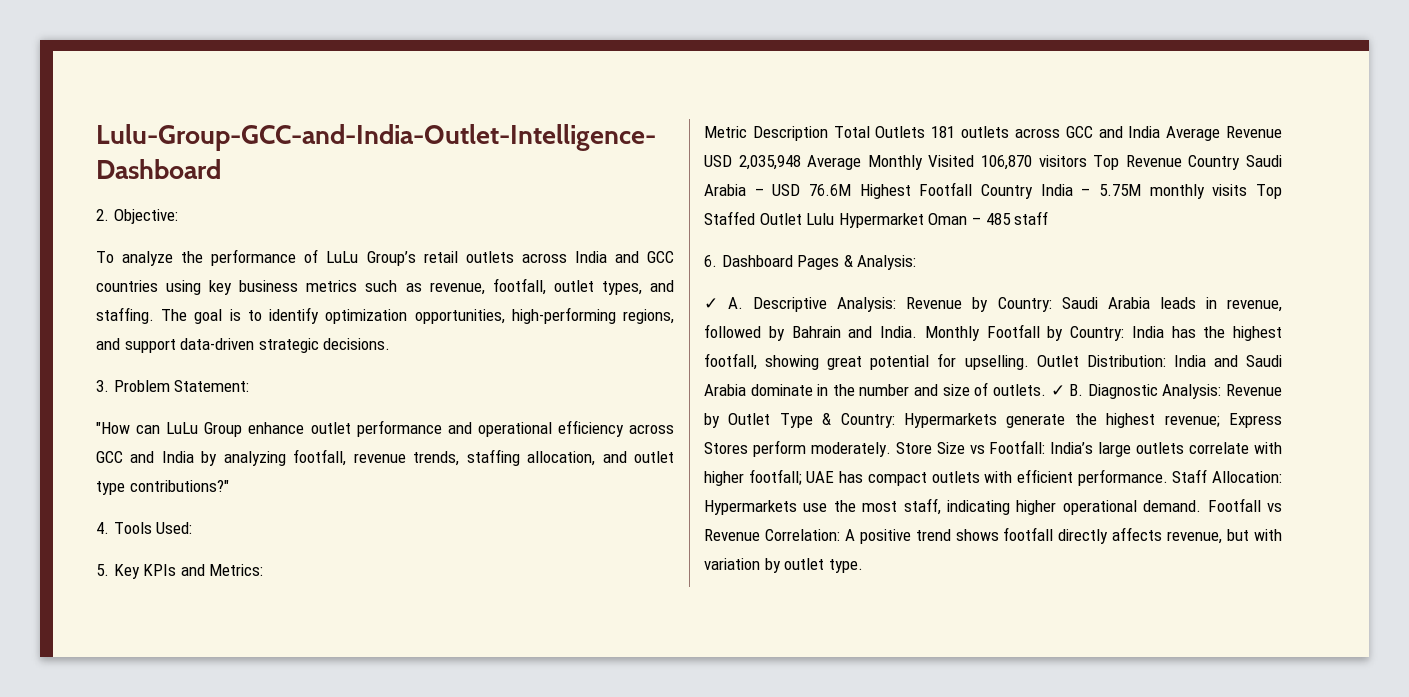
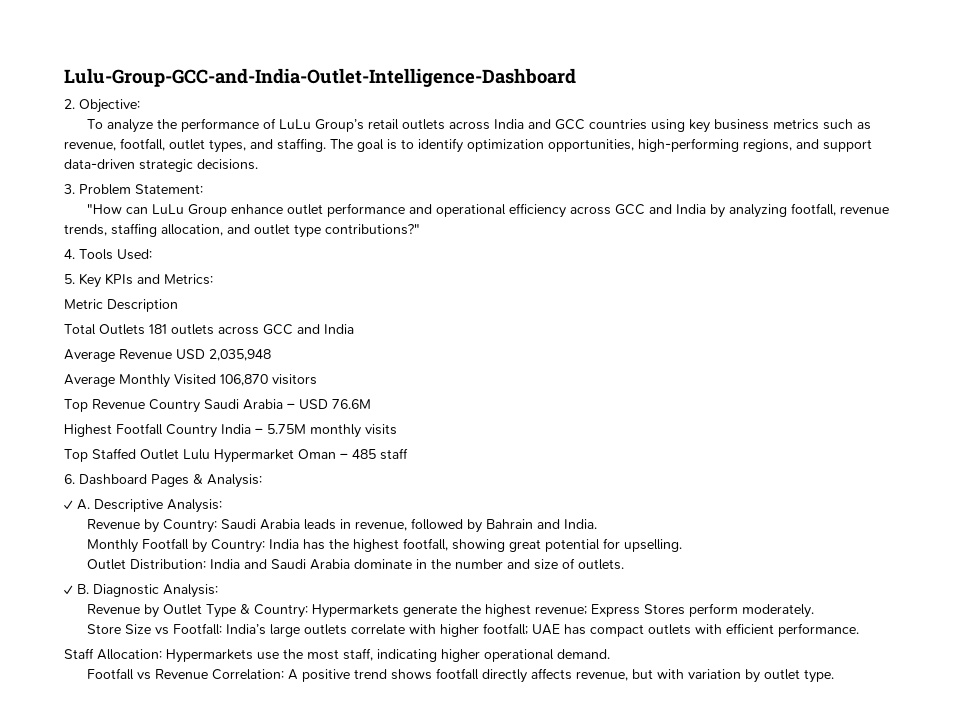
- Metric Description Total Outlets 181 outlets across GCC and India Average Revenue USD 2,035,948 Average Monthly Visited 106,870 visitors Top Revenue Country Saudi Arabia – USD 76.6M Highest Footfall Country India – 5.75M monthly visits Top Staffed Outlet Lulu Hypermarket Oman – 485 staff
+ Metric Description
+ Total Outlets 181 outlets across GCC and India
+ Average Revenue USD 2,035,948
+ Average Monthly Visited 106,870 visitors
+ Top Revenue Country Saudi Arabia – USD 76.6M
+ Highest Footfall Country India – 5.75M monthly visits
+ Top Staffed Outlet Lulu Hypermarket Oman – 485 staff
- ✓ A. Descriptive Analysis: Revenue by Country:
+ ✓ A. Descriptive Analysis:
+ Revenue by Country:
- Saudi Arabia leads in revenue, followed by Bahrain and India. Monthly Footfall by Country:
+ Saudi Arabia leads in revenue, followed by Bahrain and India.
+ Monthly Footfall by Country:
- India has the highest footfall, showing great potential for upselling. Outlet Distribution:
+ India has the highest footfall, showing great potential for upselling.
+ Outlet Distribution:
- India and Saudi Arabia dominate in the number and size of outlets. ✓ B. Diagnostic Analysis: Revenue by Outlet Type & Country:
+ India and Saudi Arabia dominate in the number and size of outlets.
+ ✓ B. Diagnostic Analysis:
+ Revenue by Outlet Type & Country:
- Express Stores perform moderately. Store Size vs Footfall:
+ Express Stores perform moderately.
+ Store Size vs Footfall:
- UAE has compact outlets with efficient performance. Staff Allocation:
+ UAE has compact outlets with efficient performance.
+ Staff Allocation:
- Hypermarkets use the most staff, indicating higher operational demand. Footfall vs Revenue Correlation:
+ Hypermarkets use the most staff, indicating higher operational demand.
+ Footfall vs Revenue Correlation:

